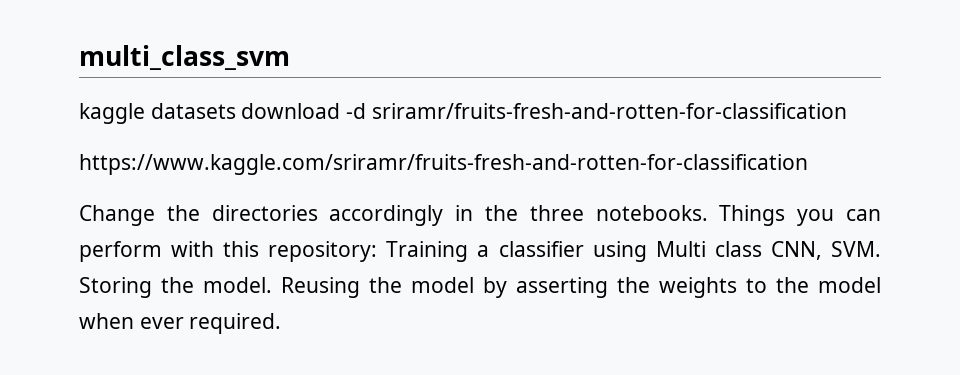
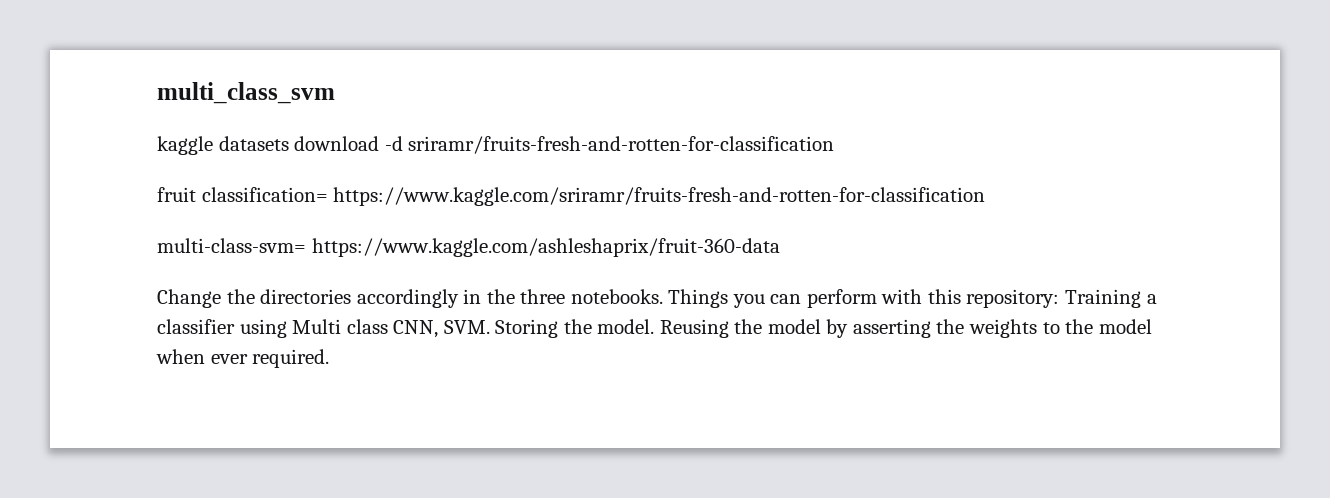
- https://www.kaggle.com/sriramr/fruits-fresh-and-rotten-for-classification
+ fruit classification= https://www.kaggle.com/sriramr/fruits-fresh-and-rotten-for-classification
+ multi-class-svm= https://www.kaggle.com/ashleshaprix/fruit-360-data

